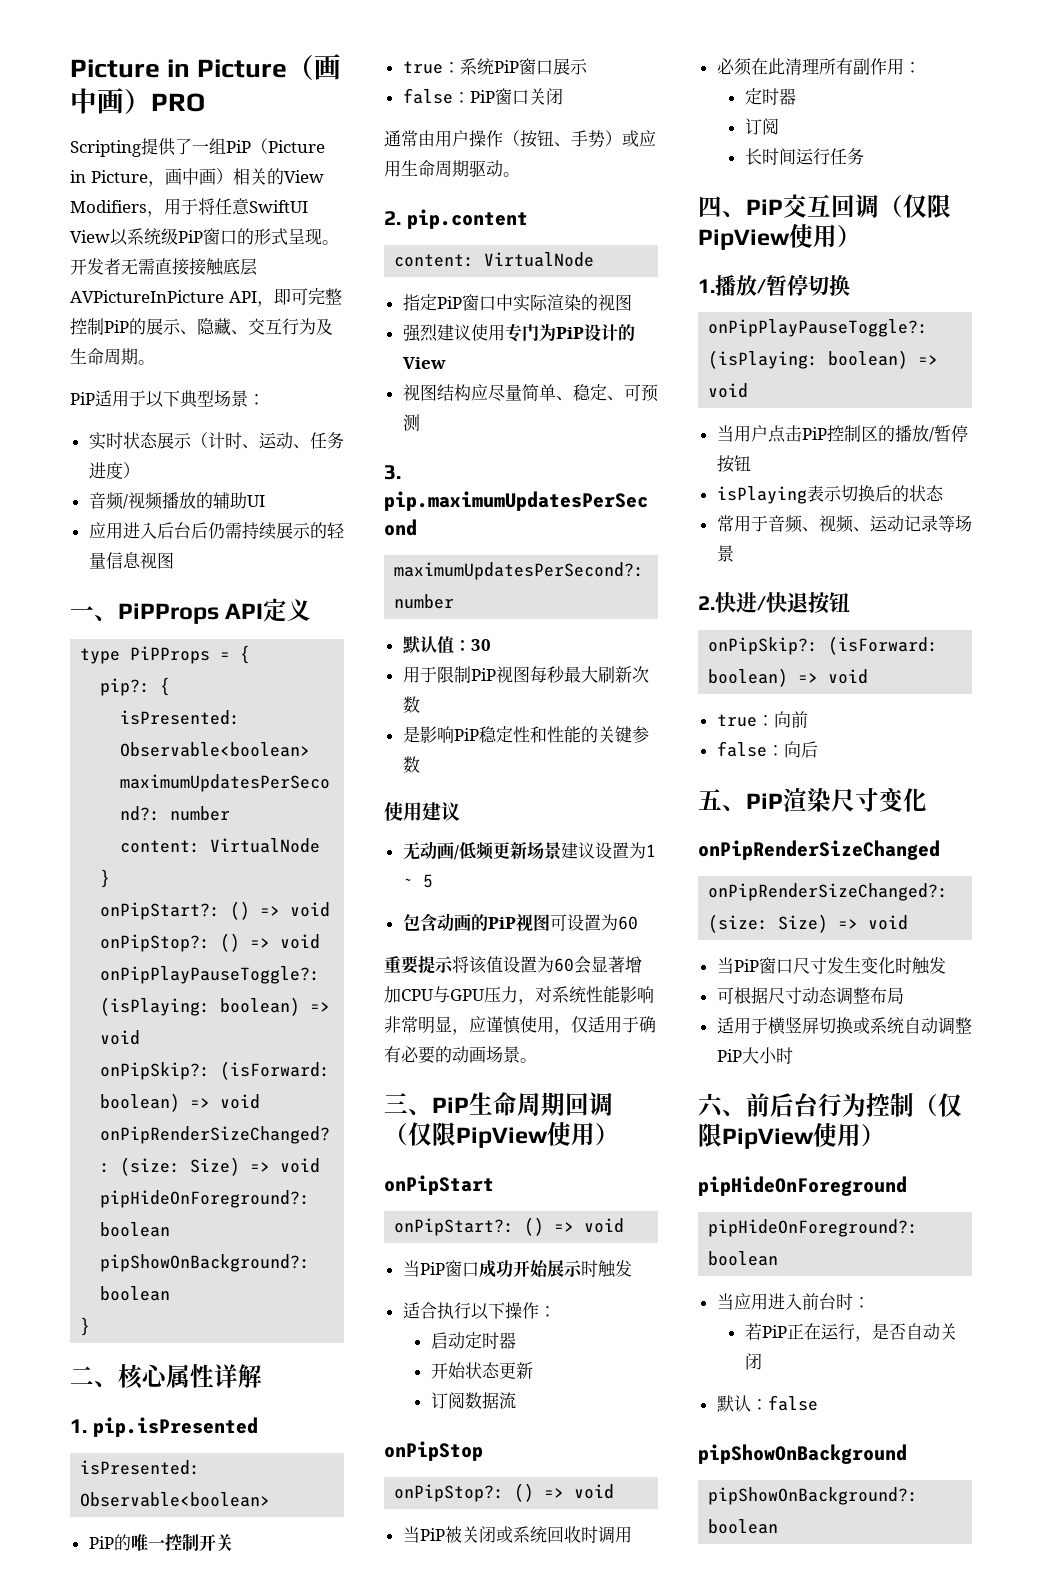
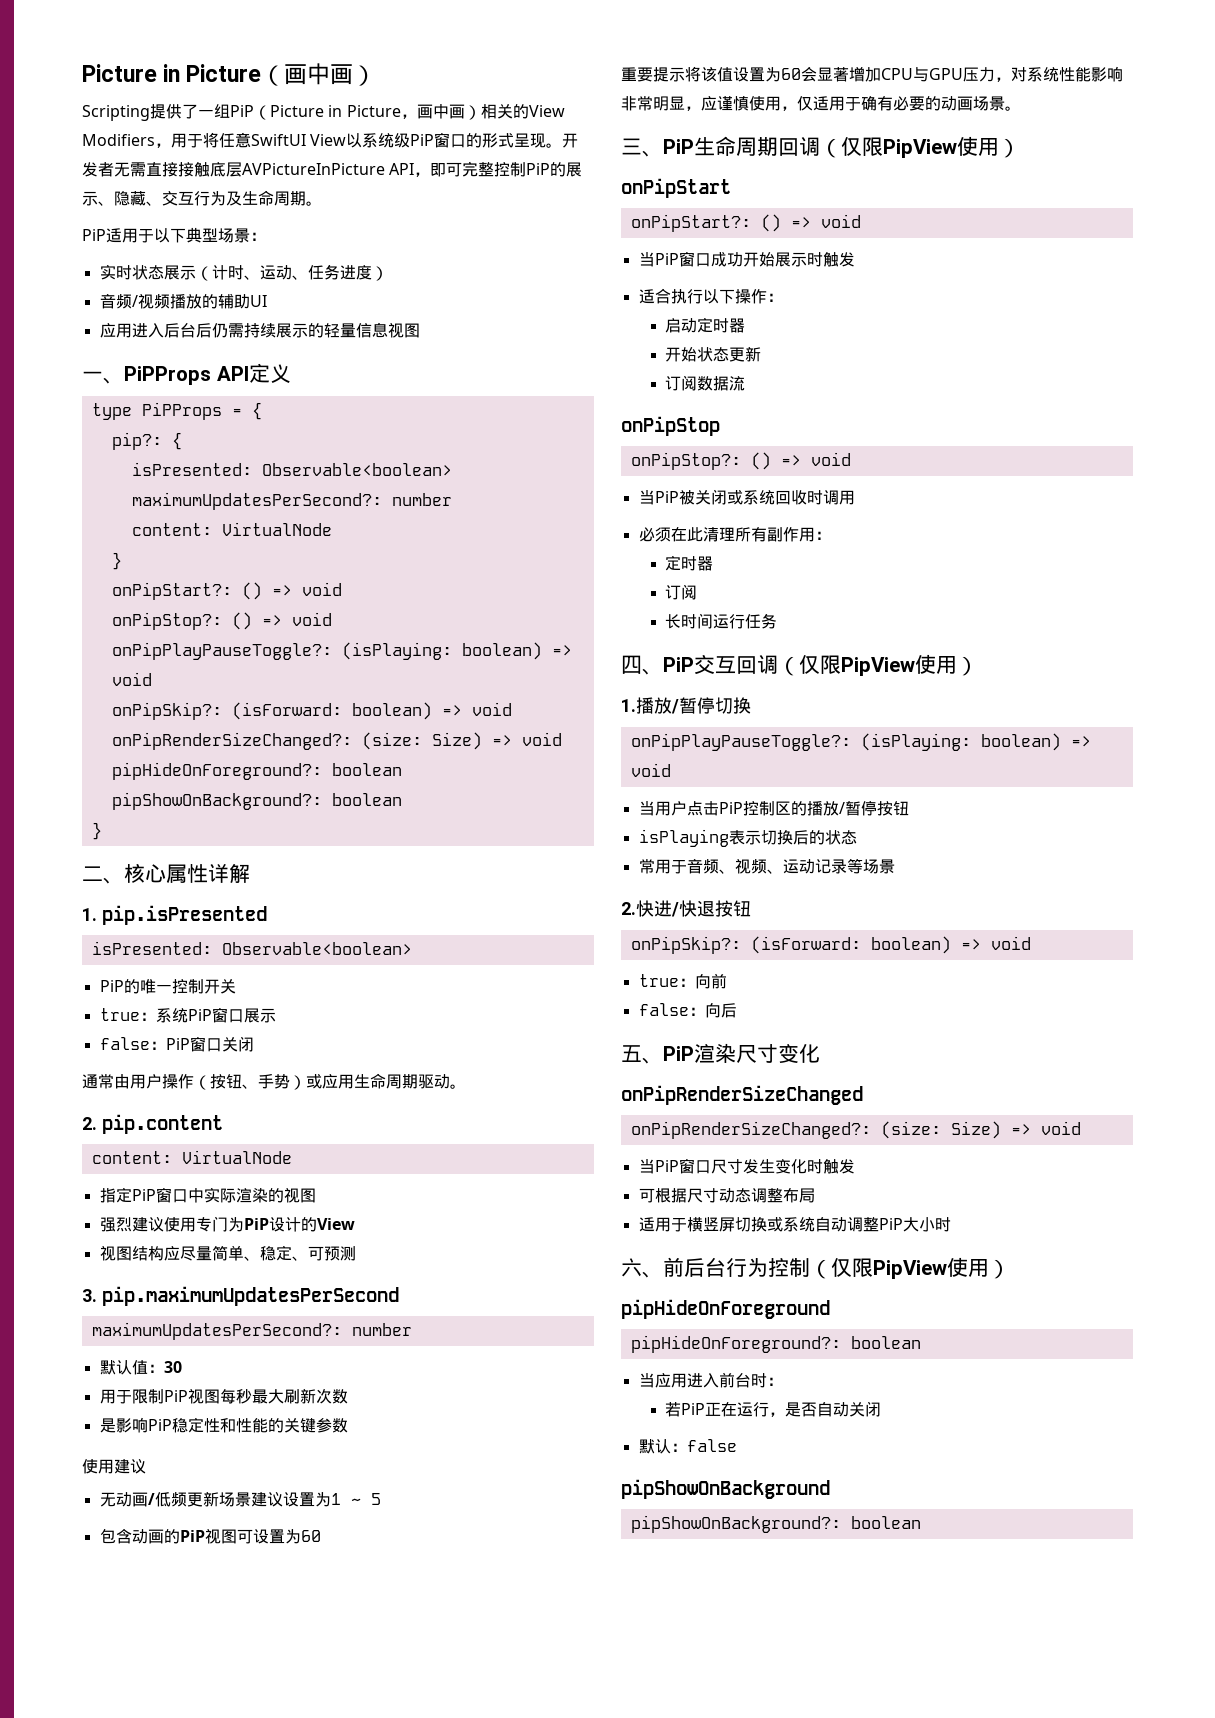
- Picture in Picture（画中画）PRO
+ Picture in Picture（画中画）

